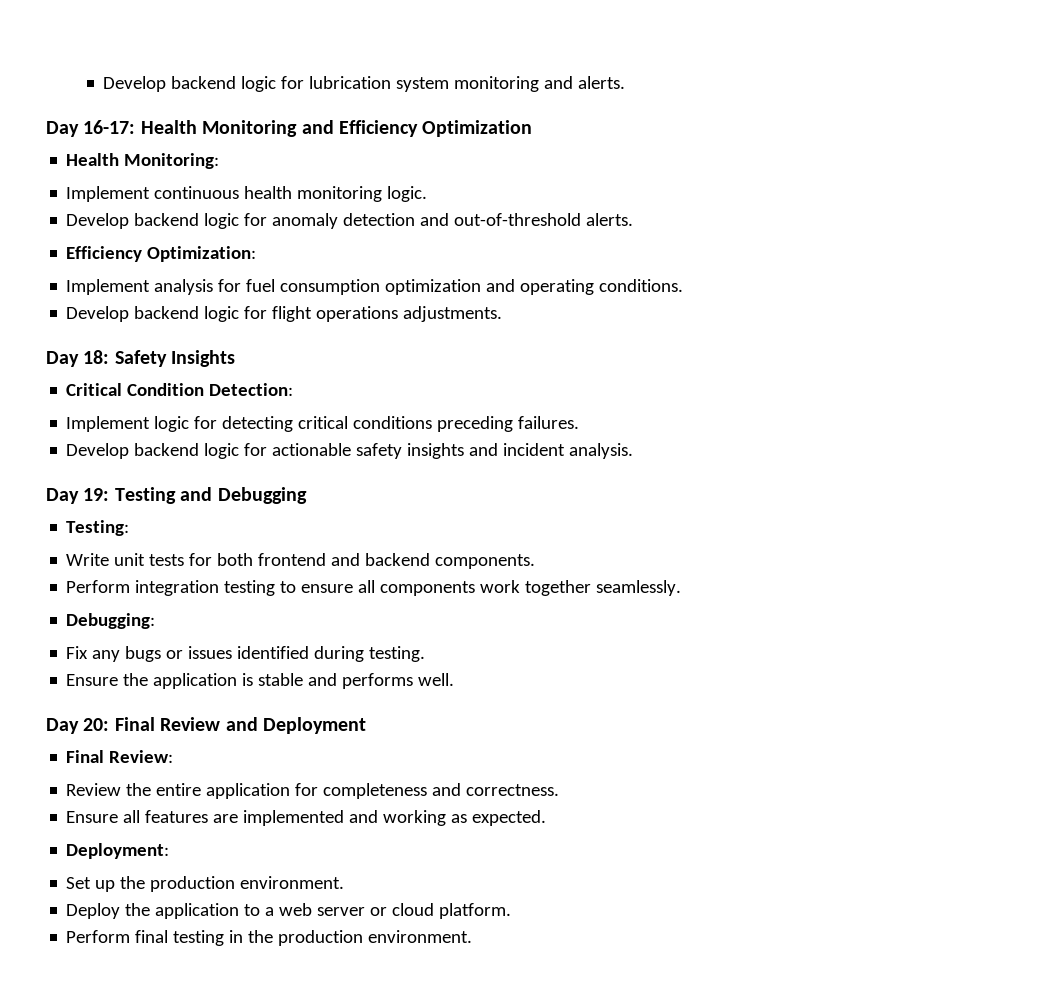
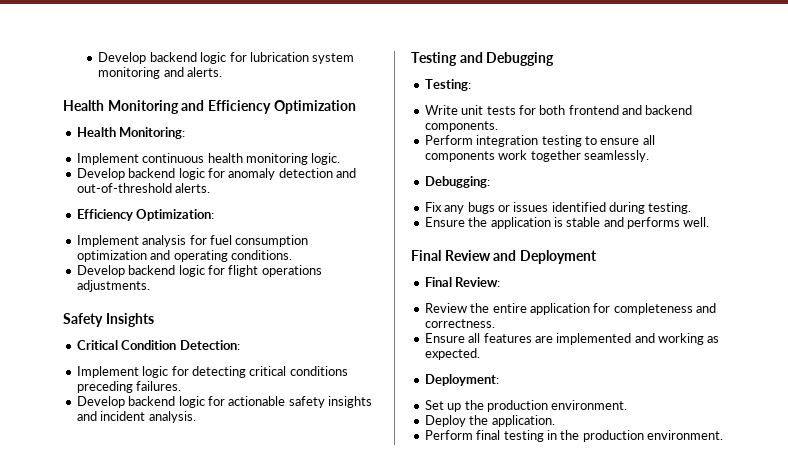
- Day 16-17: Health Monitoring and Efficiency Optimization
+ Health Monitoring and Efficiency Optimization
- Day 18: Safety Insights
+ Safety Insights
- Day 19: Testing and Debugging
+ Testing and Debugging
- Day 20: Final Review and Deployment
+ Final Review and Deployment
- Deploy the application to a web server or cloud platform.
+ Deploy the application.

